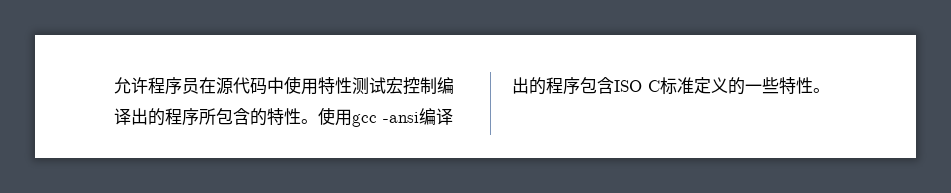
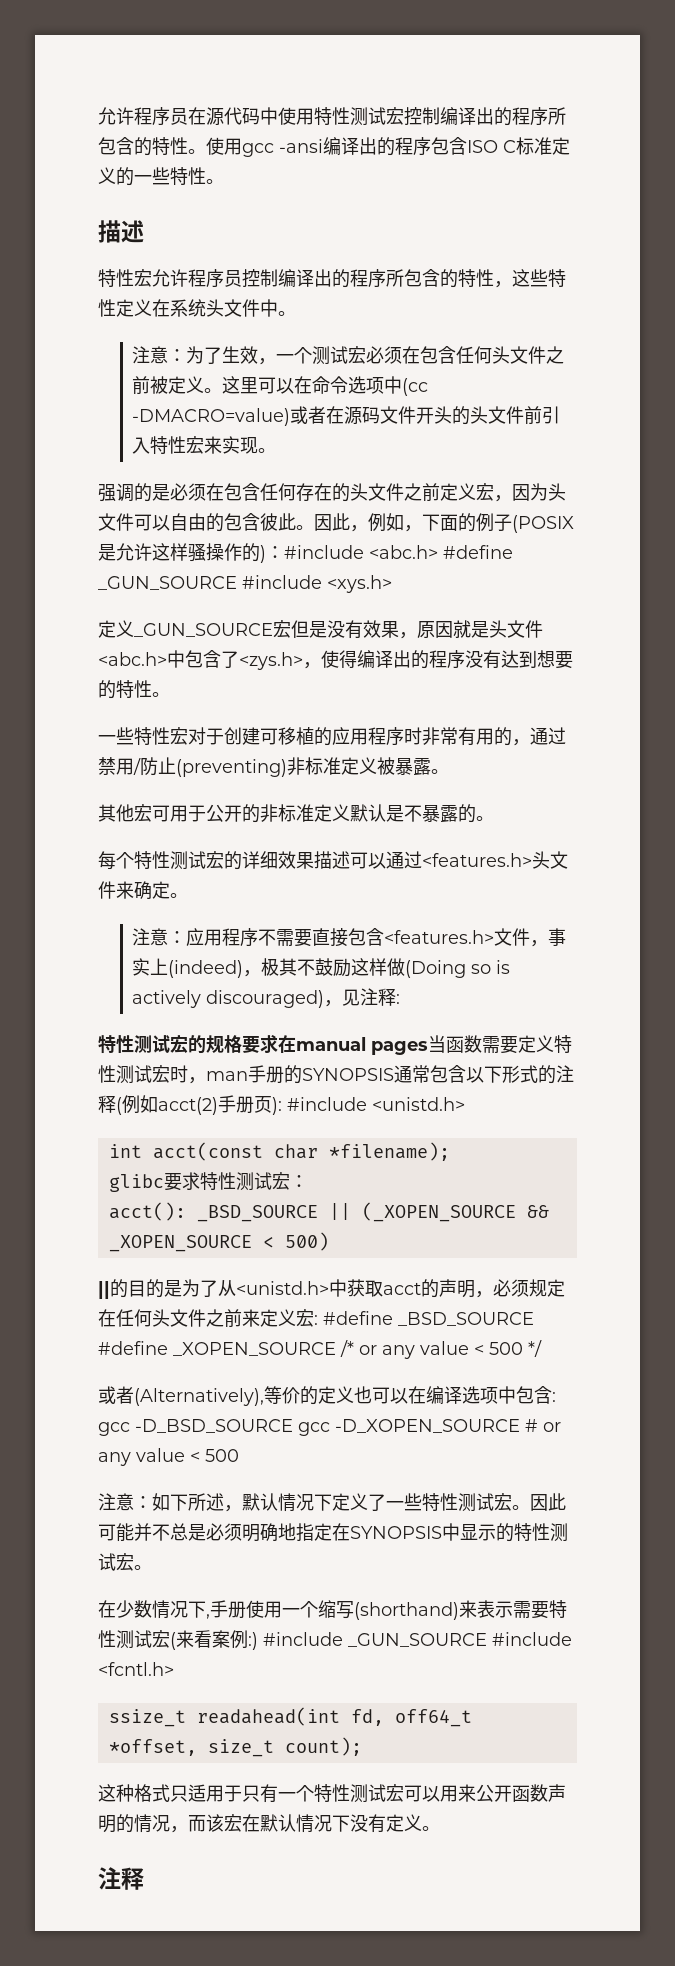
  使用gcc -ansi编译出的程序包含ISO C标准定义的一些特性。
+ 描述
+ 特性宏允许程序员控制编译出的程序所包含的特性，这些特性定义在系统头文件中。
+ 注意：为了生效，一个测试宏必须在包含任何头文件之前被定义。这里可以在命令选项中(cc -DMACRO=value)或者在源码文件开头的头文件前引入特性宏来实现。
+ 强调的是必须在包含任何存在的头文件之前定义宏，因为头文件可以自由的包含彼此。因此，例如，下面的例子(POSIX是允许这样骚操作的)：#include <abc.h> #define _GUN_SOURCE #include <xys.h>
+ 定义_GUN_SOURCE宏但是没有效果，原因就是头文件<abc.h>中包含了<zys.h>，使得编译出的程序没有达到想要的特性。
+ 一些特性宏对于创建可移植的应用程序时非常有用的，通过禁用/防止(preventing)非标准定义被暴露。
+ 其他宏可用于公开的非标准定义默认是不暴露的。
+ 每个特性测试宏的详细效果描述可以通过<features.h>头文件来确定。
+ 注意：应用程序不需要直接包含<features.h>文件，事实上(indeed)，极其不鼓励这样做(Doing so is actively discouraged)，见注释:
+ 特性测试宏的规格要求在manual pages当函数需要定义特性测试宏时，man手册的SYNOPSIS通常包含以下形式的注释(例如acct(2)手册页): #include <unistd.h>
+ int acct(const char *filename);
+ glibc要求特性测试宏：
+ acct(): _BSD_SOURCE || (_XOPEN_SOURCE && _XOPEN_SOURCE < 500)
+ ||的目的是为了从<unistd.h>中获取acct的声明，必须规定在任何头文件之前来定义宏: #define _BSD_SOURCE #define _XOPEN_SOURCE /* or any value < 500 */
+ 或者(Alternatively),等价的定义也可以在编译选项中包含: gcc -D_BSD_SOURCE gcc -D_XOPEN_SOURCE # or any value < 500
+ 注意：如下所述，默认情况下定义了一些特性测试宏。因此可能并不总是必须明确地指定在SYNOPSIS中显示的特性测试宏。
+ 在少数情况下,手册使用一个缩写(shorthand)来表示需要特性测试宏(来看案例:) #include _GUN_SOURCE #include <fcntl.h>
+ ssize_t readahead(int fd, off64_t *offset, size_t count);
+ 这种格式只适用于只有一个特性测试宏可以用来公开函数声明的情况，而该宏在默认情况下没有定义。
+ 注释

